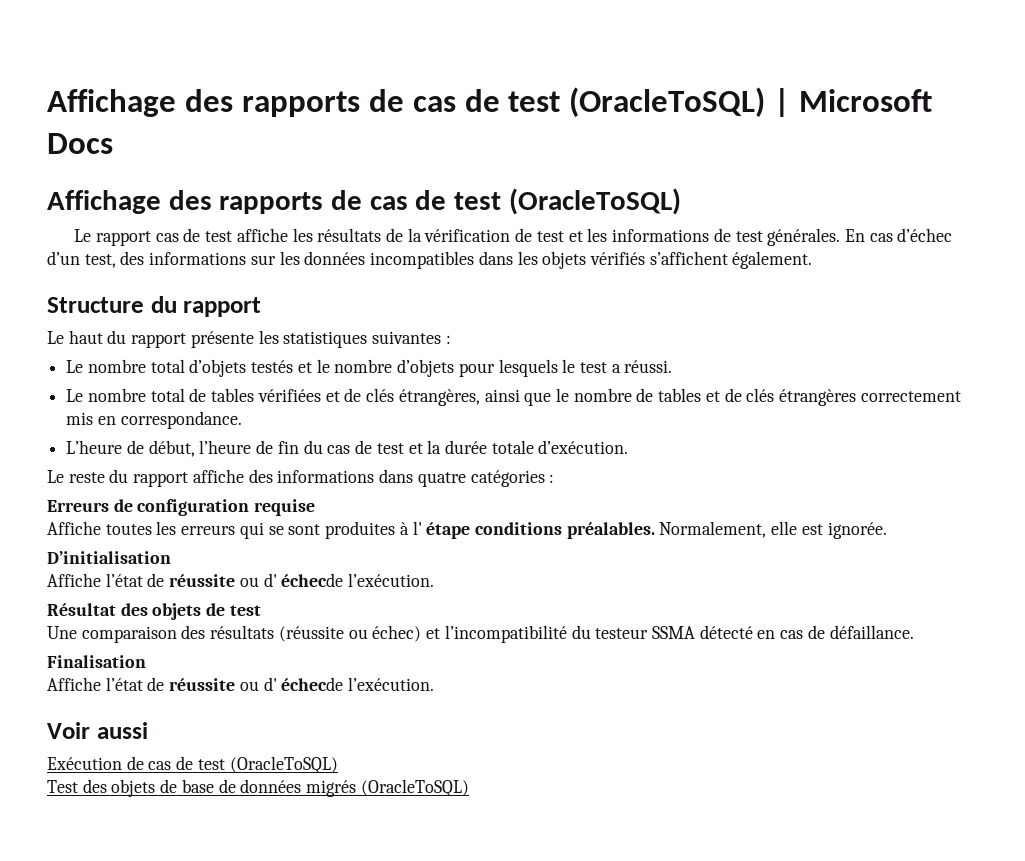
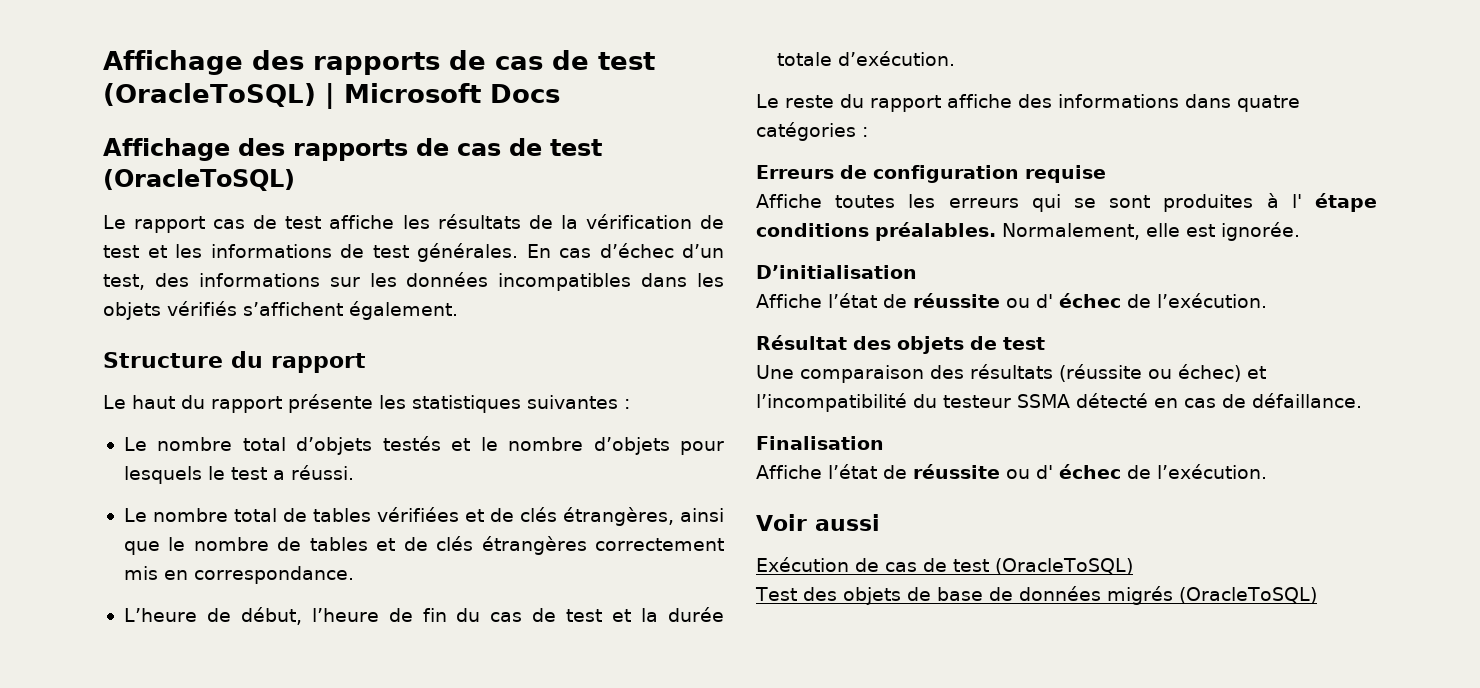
  D’initialisation
- Affiche l’état de réussite ou d' échecde l’exécution.
+ Affiche l’état de réussite ou d' échec de l’exécution.
  Finalisation
- Affiche l’état de réussite ou d' échecde l’exécution.
+ Affiche l’état de réussite ou d' échec de l’exécution.

